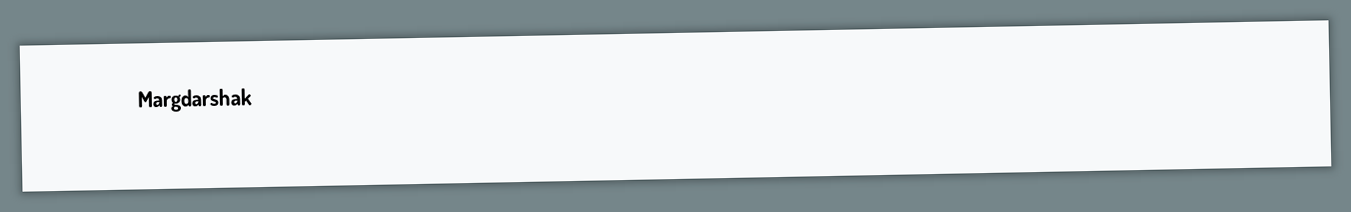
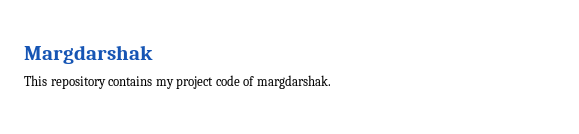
+ This repository contains my project code of margdarshak.

